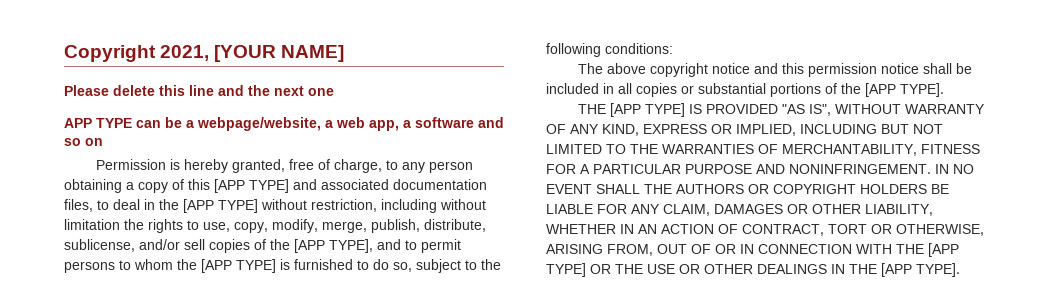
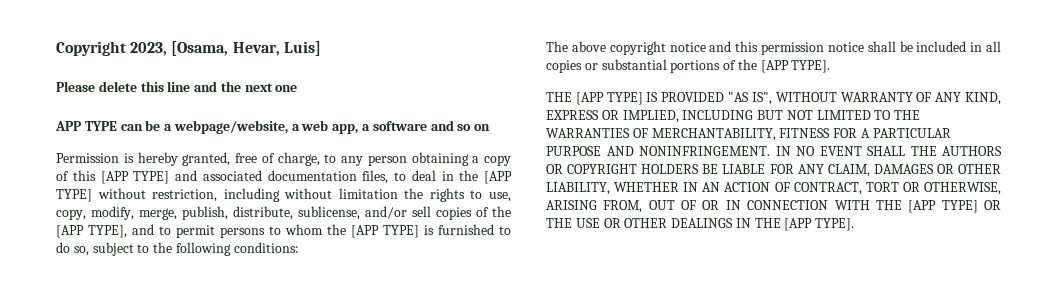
- Copyright 2021, [YOUR NAME]
+ Copyright 2023, [Osama, Hevar, Luis]

